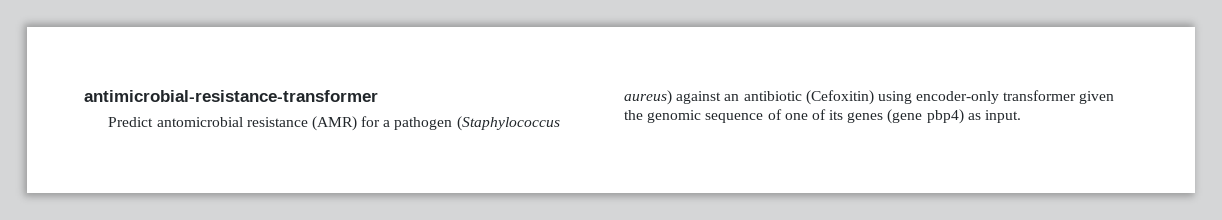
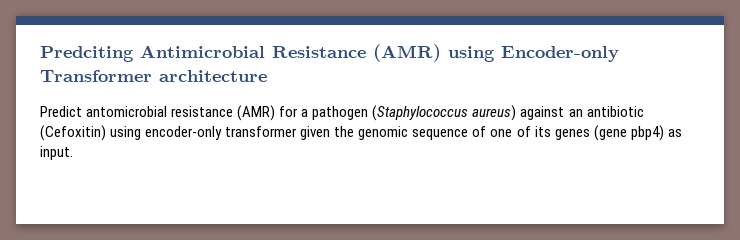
- antimicrobial-resistance-transformer
+ Predciting Antimicrobial Resistance (AMR) using Encoder-only Transformer architecture

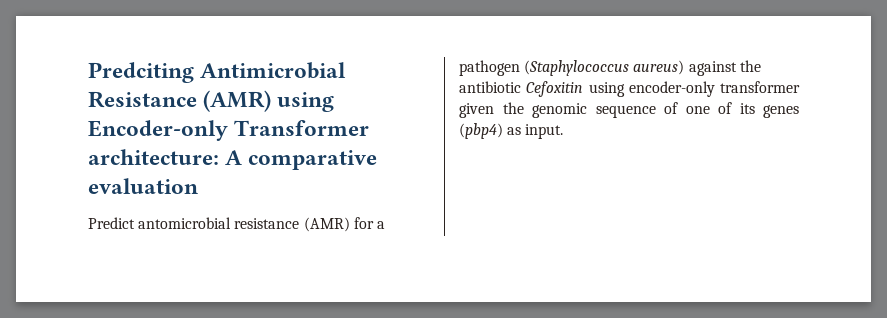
- Predciting Antimicrobial Resistance (AMR) using Encoder-only Transformer architecture
+ Predciting Antimicrobial Resistance (AMR) using Encoder-only Transformer architecture: A comparative evaluation
- Predict antomicrobial resistance (AMR) for a pathogen (Staphylococcus aureus) against an antibiotic (Cefoxitin) using encoder-only transformer given the genomic sequence of one of its genes (gene pbp4) as input.
+ Predict antomicrobial resistance (AMR) for a pathogen (Staphylococcus aureus) against the antibiotic Cefoxitin using encoder-only transformer given the genomic sequence of one of its genes (pbp4) as input.

